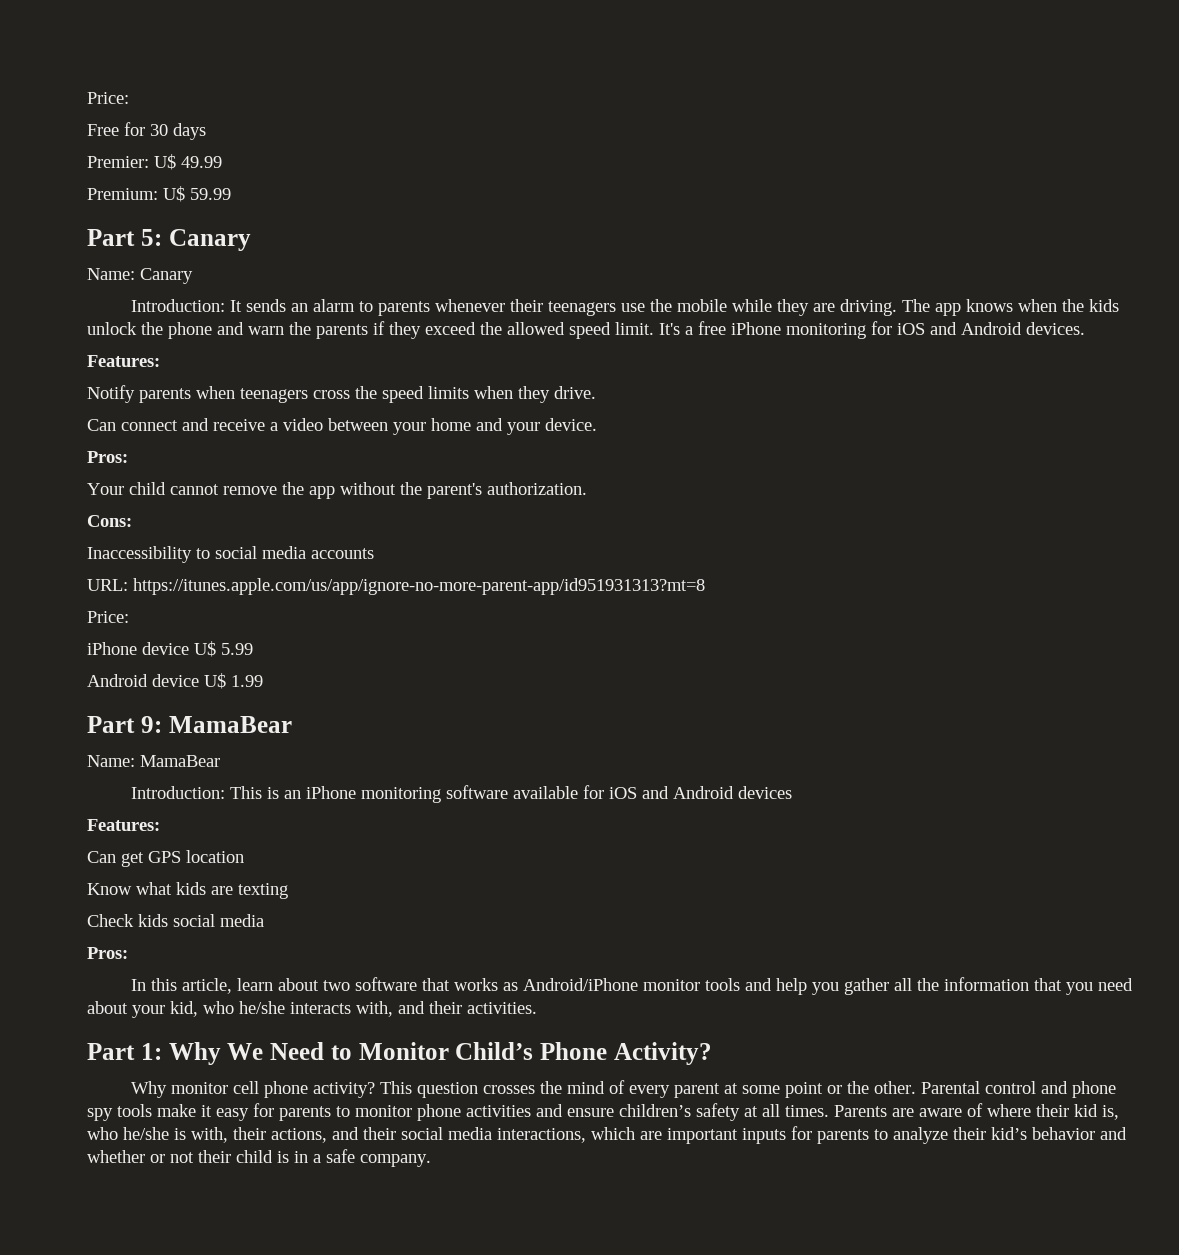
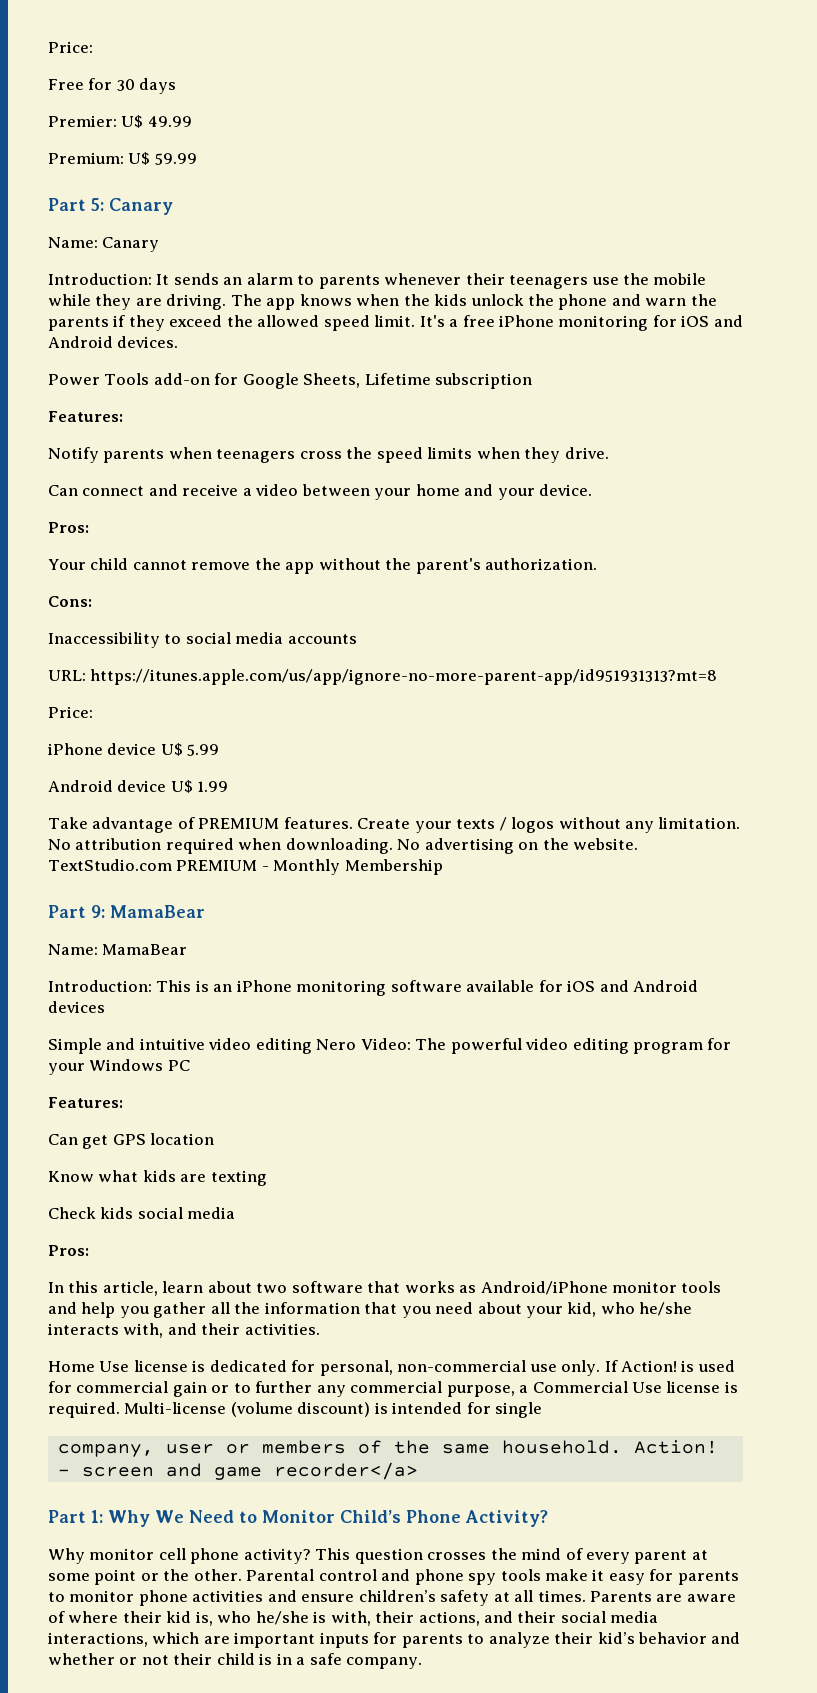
+ Power Tools add-on for Google Sheets, Lifetime subscription
+ Take advantage of PREMIUM features. Create your texts / logos without any limitation. No attribution required when downloading. No advertising on the website. TextStudio.com PREMIUM - Monthly Membership
+ Simple and intuitive video editing Nero Video: The powerful video editing program for your Windows PC
+ Home Use license is dedicated for personal, non-commercial use only. If Action! is used for commercial gain or to further any commercial purpose, a Commercial Use license is required. Multi-license (volume discount) is intended for single
+ company, user or members of the same household. Action! - screen and game recorder</a>

